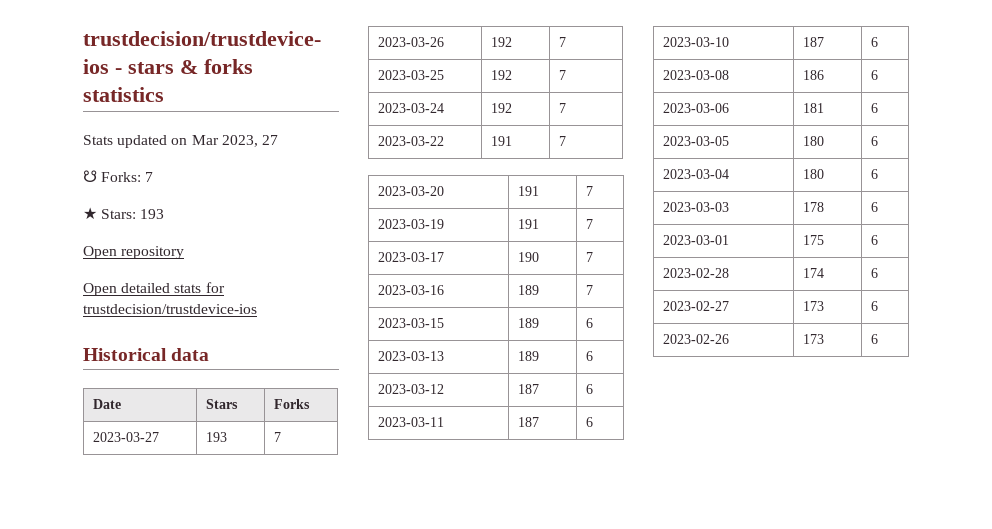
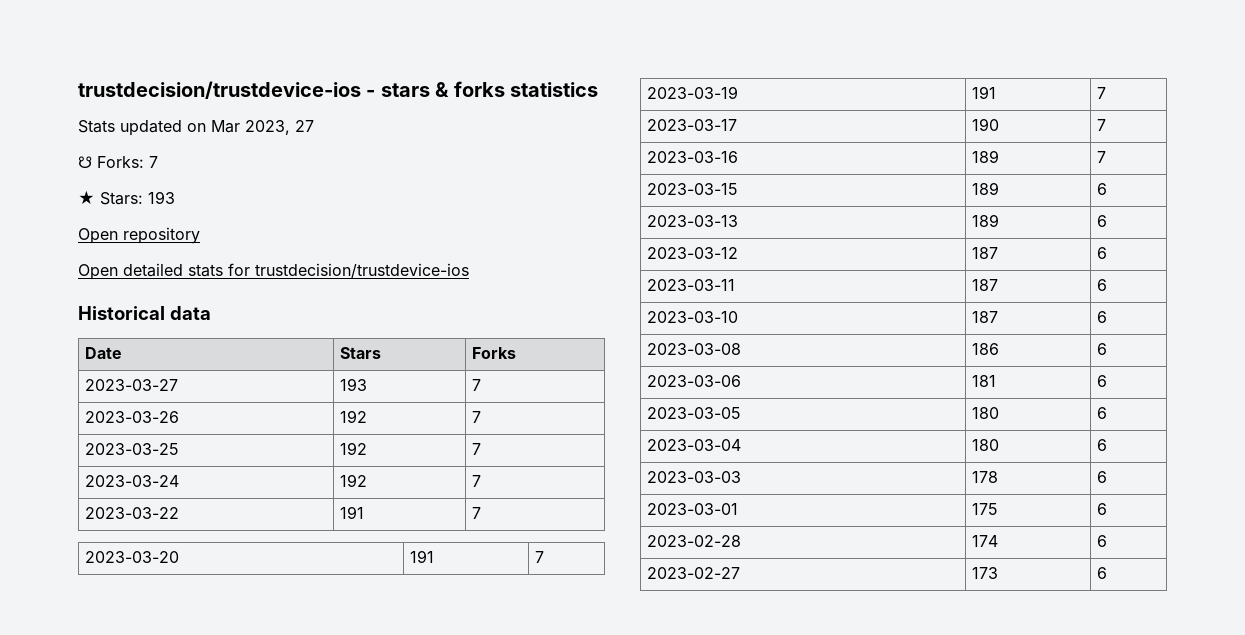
- 2023-02-26 | 173 | 6

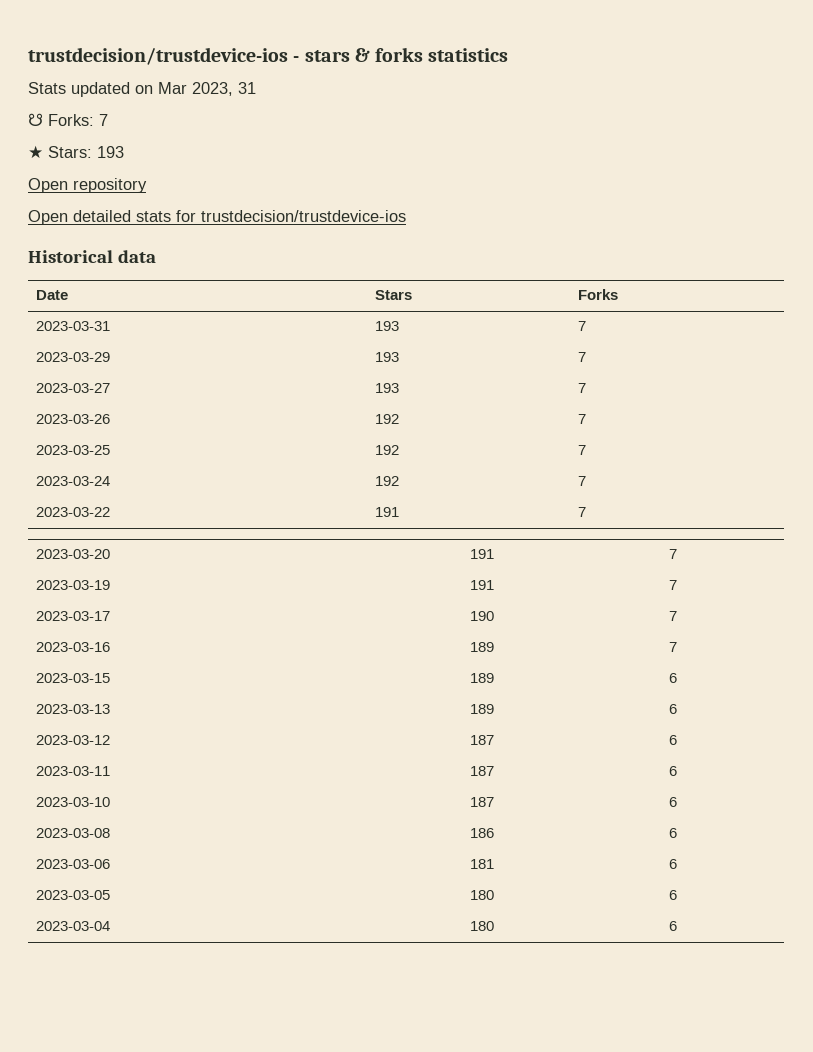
- Stats updated on Mar 2023, 27
+ Stats updated on Mar 2023, 31
+ 2023-03-31 | 193 | 7
+ 2023-03-29 | 193 | 7
- 2023-03-03 | 178 | 6
- 2023-03-01 | 175 | 6
- 2023-02-28 | 174 | 6
- 2023-02-27 | 173 | 6

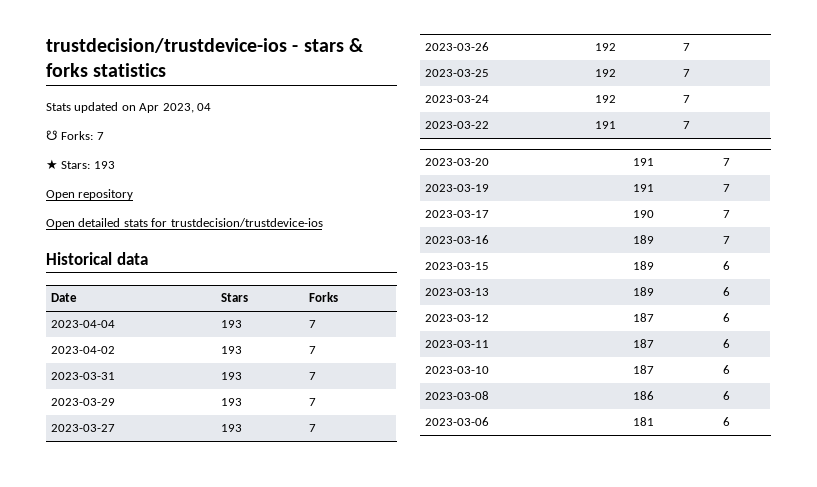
- Stats updated on Mar 2023, 31
+ Stats updated on Apr 2023, 04
+ 2023-04-04 | 193 | 7
+ 2023-04-02 | 193 | 7
- 2023-03-05 | 180 | 6
- 2023-03-04 | 180 | 6

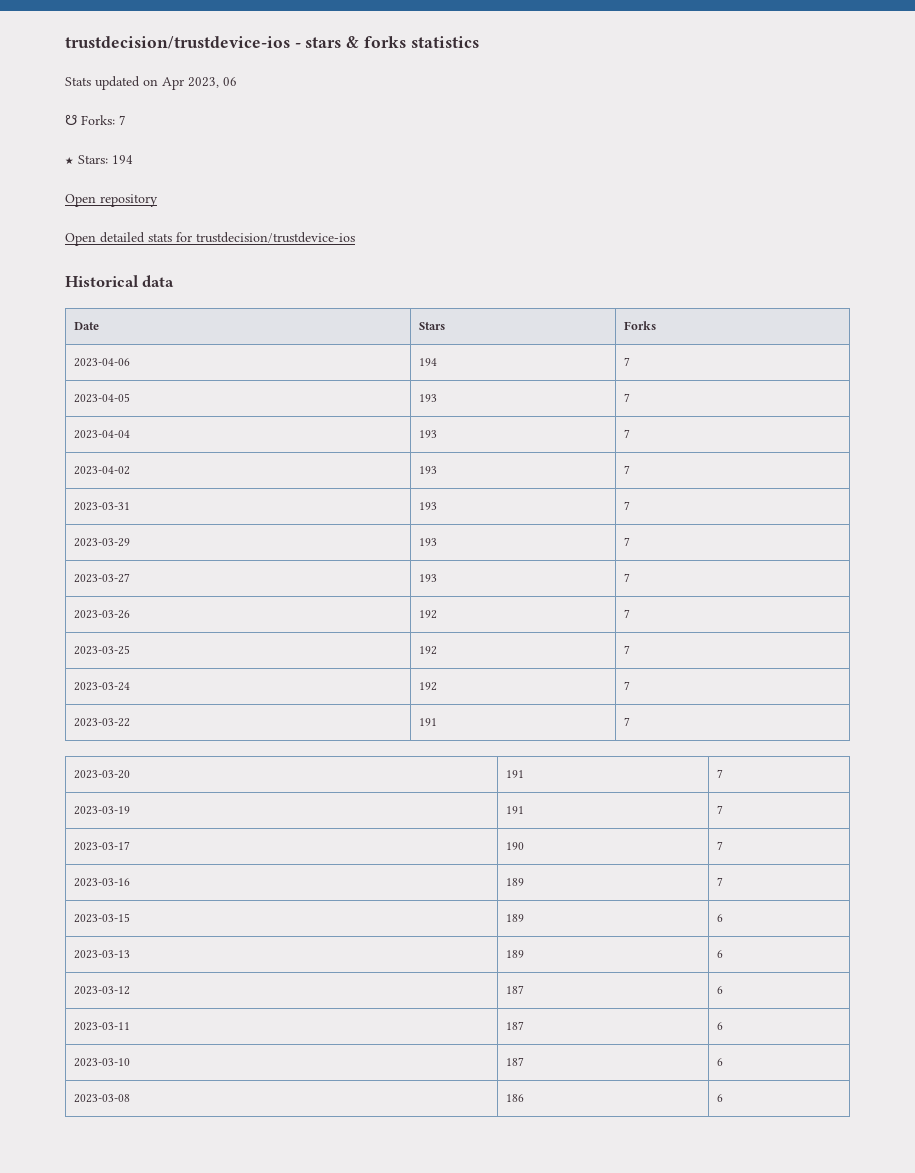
- Stats updated on Apr 2023, 04
+ Stats updated on Apr 2023, 06
- ★ Stars: 193
+ ★ Stars: 194
+ 2023-04-06 | 194 | 7
+ 2023-04-05 | 193 | 7
- 2023-03-06 | 181 | 6

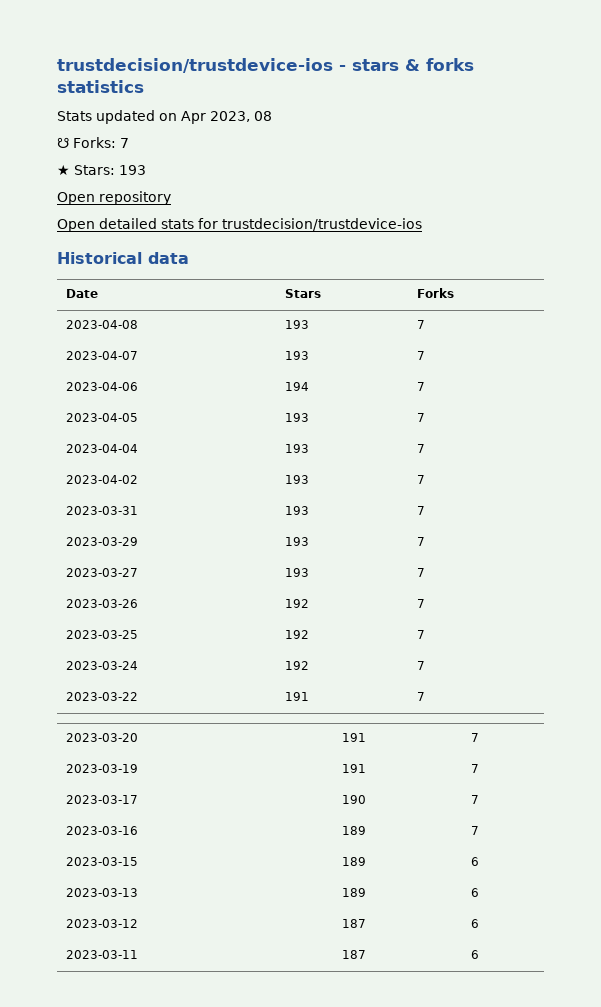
- Stats updated on Apr 2023, 06
+ Stats updated on Apr 2023, 08
- ★ Stars: 194
+ ★ Stars: 193
+ 2023-04-08 | 193 | 7
+ 2023-04-07 | 193 | 7
- 2023-03-10 | 187 | 6
- 2023-03-08 | 186 | 6

